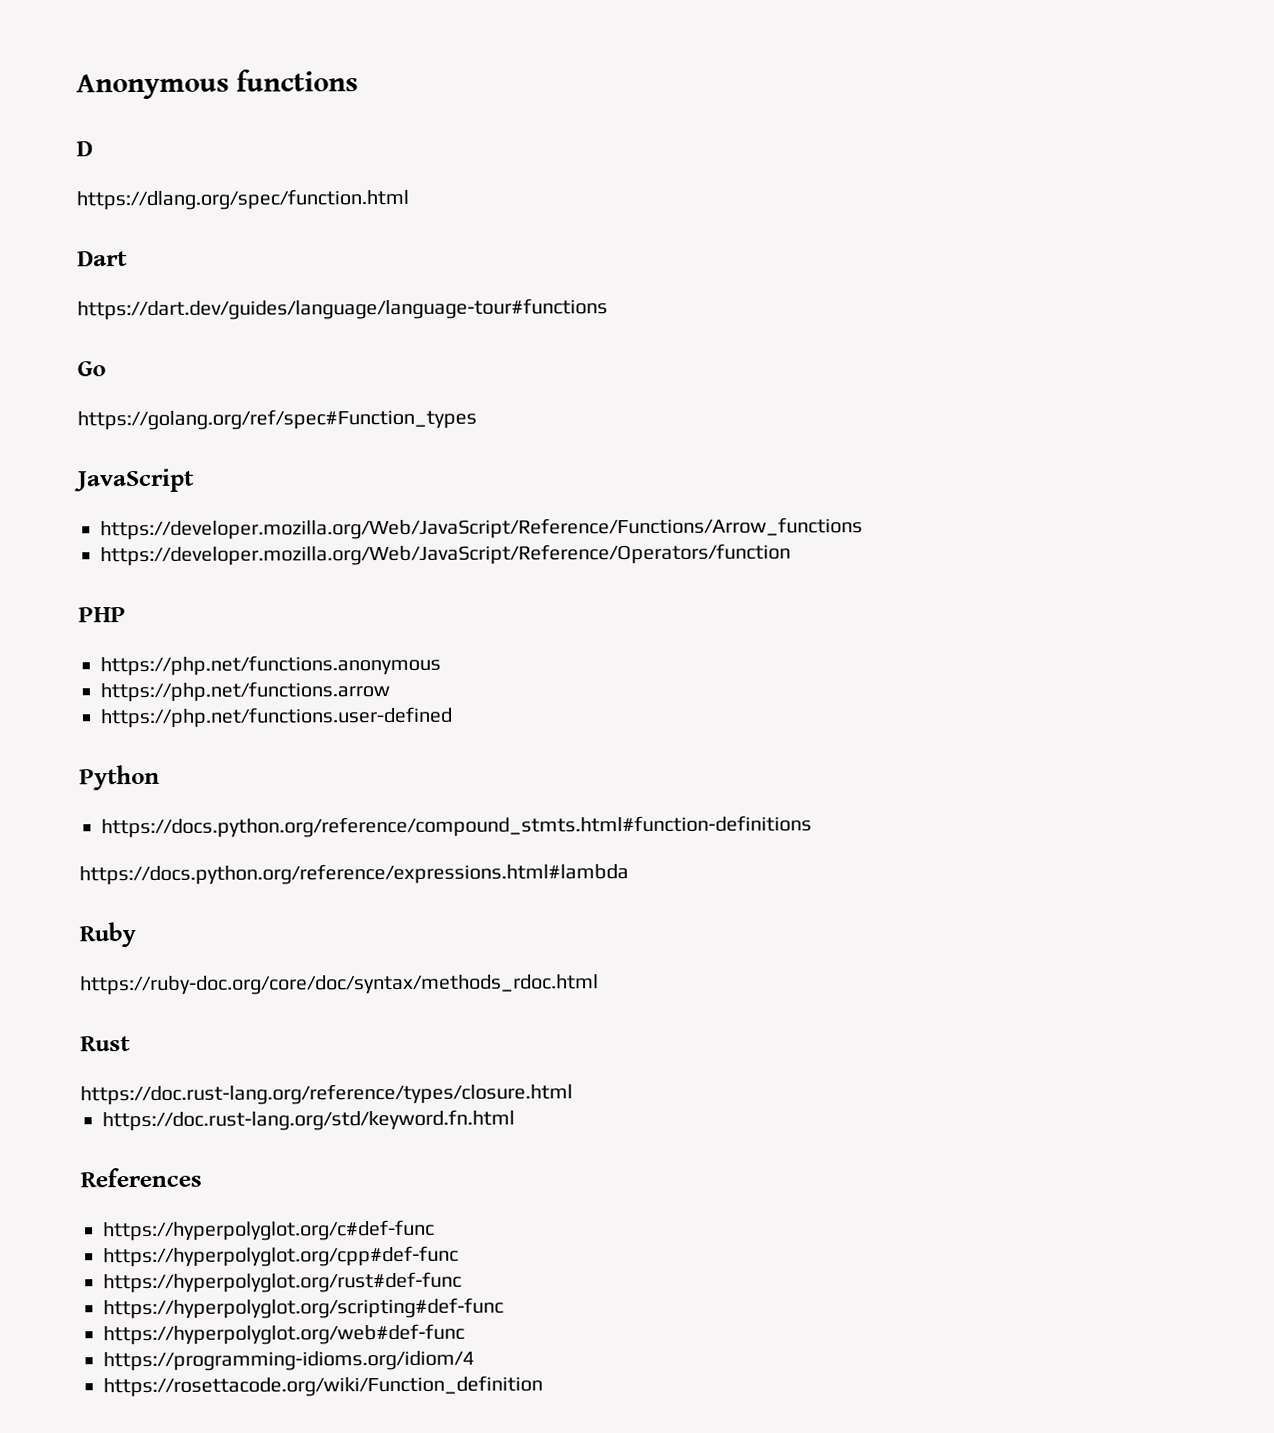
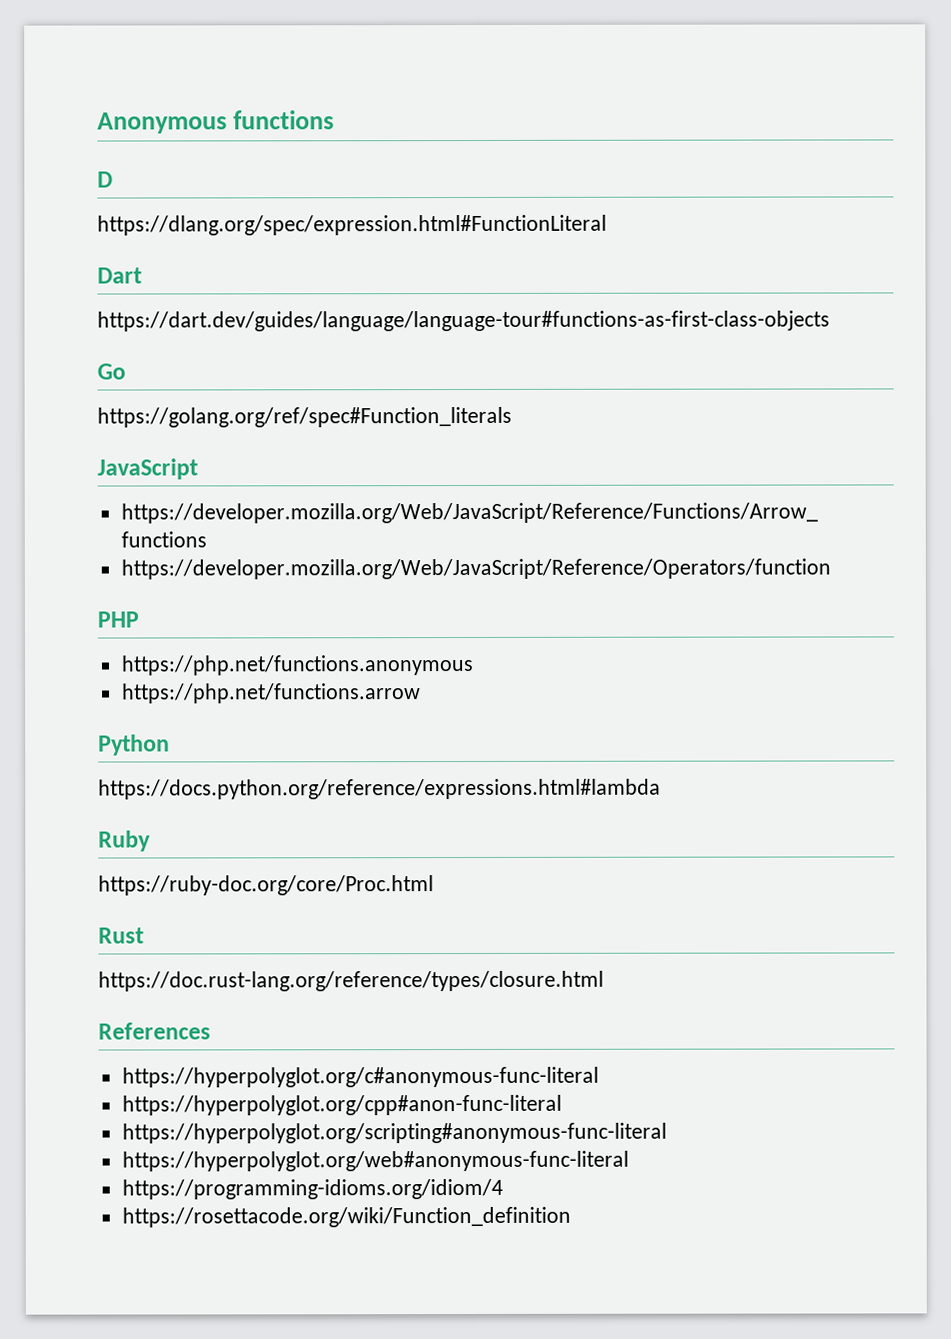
- https://dlang.org/spec/function.html
+ https://dlang.org/spec/expression.html#FunctionLiteral
- https://dart.dev/guides/language/language-tour#functions
+ https://dart.dev/guides/language/language-tour#functions-as-first-class-objects
- https://golang.org/ref/spec#Function_types
+ https://golang.org/ref/spec#Function_literals
- https://php.net/functions.user-defined
- https://docs.python.org/reference/compound_stmts.html#function-definitions
- https://ruby-doc.org/core/doc/syntax/methods_rdoc.html
+ https://ruby-doc.org/core/Proc.html
- https://doc.rust-lang.org/std/keyword.fn.html
- https://hyperpolyglot.org/c#def-func
- https://hyperpolyglot.org/cpp#def-func
- https://hyperpolyglot.org/rust#def-func
- https://hyperpolyglot.org/scripting#def-func
- https://hyperpolyglot.org/web#def-func
+ https://hyperpolyglot.org/c#anonymous-func-literal
+ https://hyperpolyglot.org/cpp#anon-func-literal
+ https://hyperpolyglot.org/scripting#anonymous-func-literal
+ https://hyperpolyglot.org/web#anonymous-func-literal

